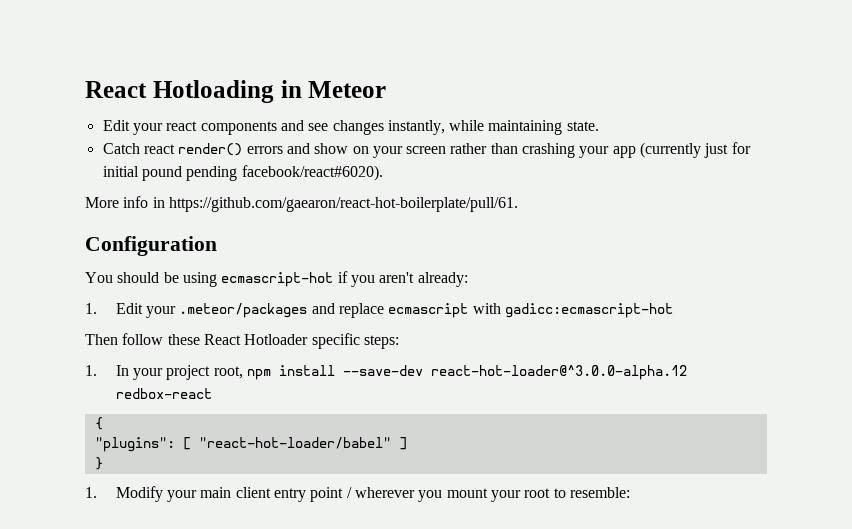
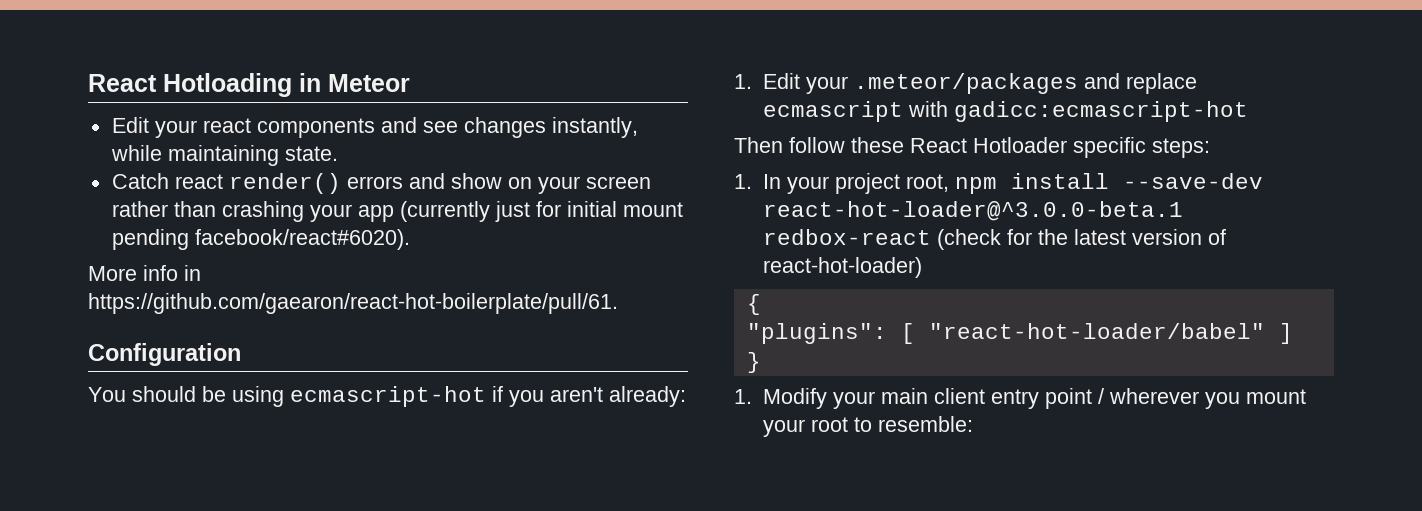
- Catch react render() errors and show on your screen rather than crashing your app (currently just for initial pound pending facebook/react#6020).
+ Catch react render() errors and show on your screen rather than crashing your app (currently just for initial mount pending facebook/react#6020).
- 1. In your project root, npm install --save-dev react-hot-loader@^3.0.0-alpha.12 redbox-react
+ 1. In your project root, npm install --save-dev react-hot-loader@^3.0.0-beta.1 redbox-react (check for the latest version of react-hot-loader)

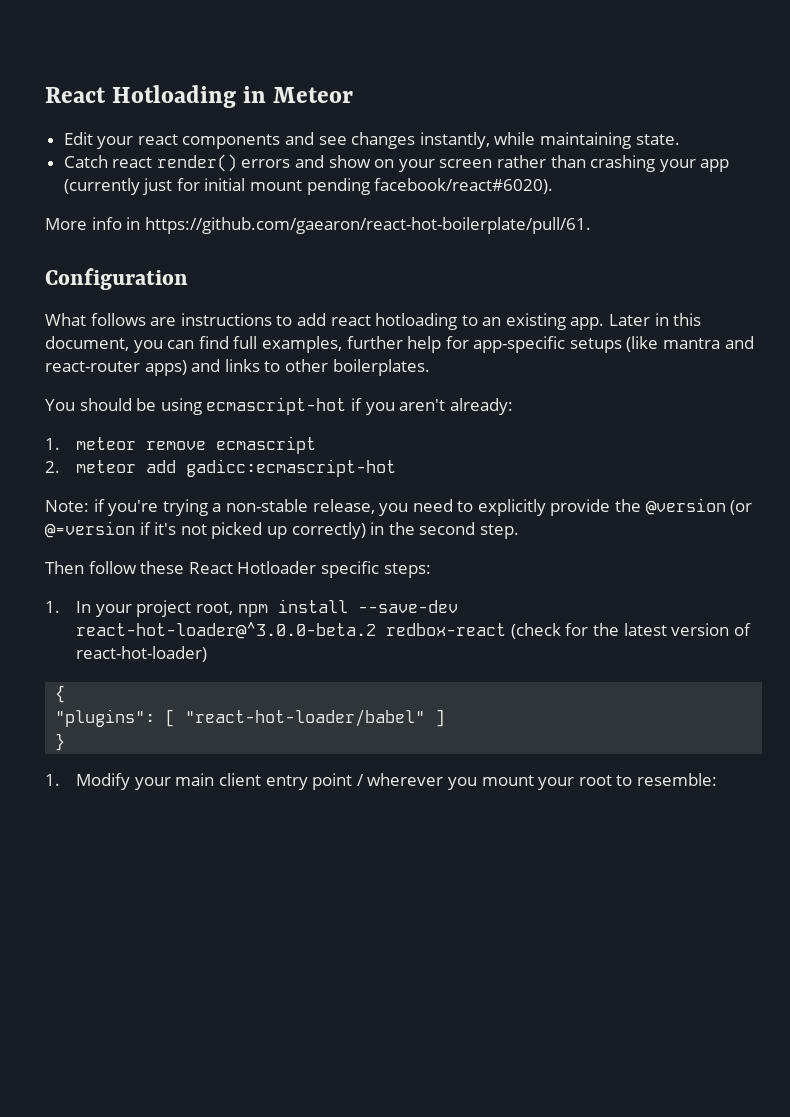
+ What follows are instructions to add react hotloading to an existing app. Later in this document, you can find full examples, further help for app-specific setups (like mantra and react-router apps) and links to other boilerplates.
- 1. Edit your .meteor/packages and replace ecmascript with gadicc:ecmascript-hot
+ 1. meteor remove ecmascript
+ 2. meteor add gadicc:ecmascript-hot
+ Note: if you're trying a non-stable release, you need to explicitly provide the @version (or @=version if it's not picked up correctly) in the second step.
- 1. In your project root, npm install --save-dev react-hot-loader@^3.0.0-beta.1 redbox-react (check for the latest version of react-hot-loader)
+ 1. In your project root, npm install --save-dev react-hot-loader@^3.0.0-beta.2 redbox-react (check for the latest version of react-hot-loader)

